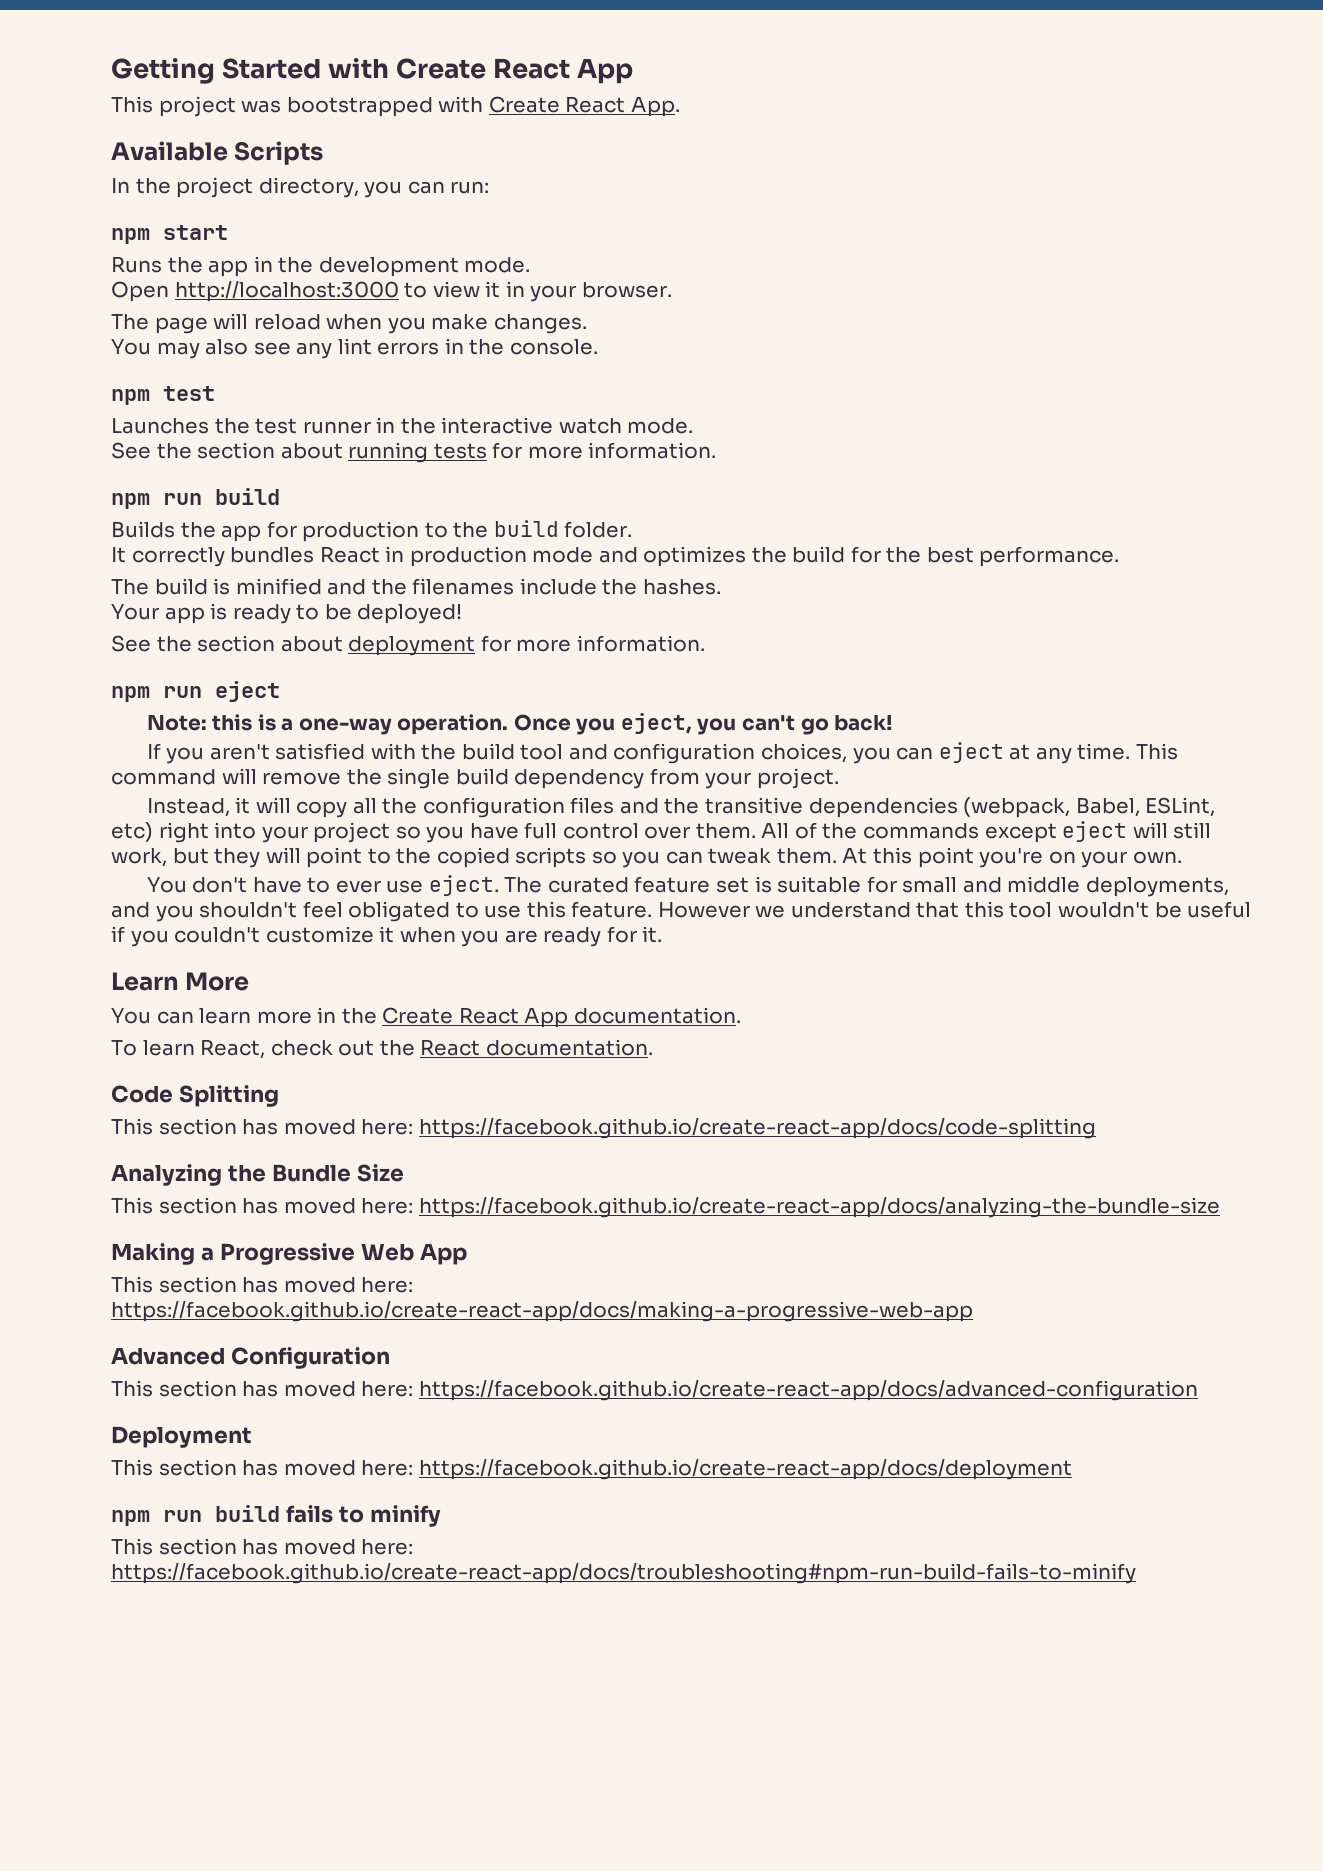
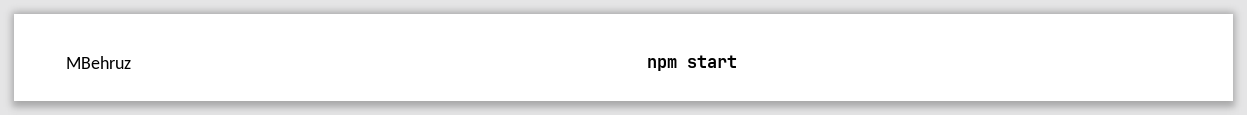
- Getting Started with Create React App
- This project was bootstrapped with Create React App.
- Available Scripts
- In the project directory, you can run:
+ MBehruz
  npm start
- Runs the app in the development mode.
- Open http://localhost:3000 to view it in your browser.
- The page will reload when you make changes.
- You may also see any lint errors in the console.
- npm test
- Launches the test runner in the interactive watch mode.
- See the section about running tests for more information.
- npm run build
- Builds the app for production to the build folder.
- It correctly bundles React in production mode and optimizes the build for the best performance.
- The build is minified and the filenames include the hashes.
- Your app is ready to be deployed!
- See the section about deployment for more information.
- npm run eject
- Note: this is a one-way operation. Once you eject, you can't go back!
- If you aren't satisfied with the build tool and configuration choices, you can eject at any time. This command will remove the single build dependency from your project.
- Instead, it will copy all the configuration files and the transitive dependencies (webpack, Babel, ESLint, etc) right into your project so you have full control over them. All of the commands except eject will still work, but they will point to the copied scripts so you can tweak them. At this point you're on your own.
- You don't have to ever use eject. The curated feature set is suitable for small and middle deployments, and you shouldn't feel obligated to use this feature. However we understand that this tool wouldn't be useful if you couldn't customize it when you are ready for it.
- Learn More
- You can learn more in the Create React App documentation.
- To learn React, check out the React documentation.
- Code Splitting
- This section has moved here: https://facebook.github.io/create-react-app/docs/code-splitting
- Analyzing the Bundle Size
- This section has moved here: https://facebook.github.io/create-react-app/docs/analyzing-the-bundle-size
- Making a Progressive Web App
- This section has moved here: https://facebook.github.io/create-react-app/docs/making-a-progressive-web-app
- Advanced Configuration
- This section has moved here: https://facebook.github.io/create-react-app/docs/advanced-configuration
- Deployment
- This section has moved here: https://facebook.github.io/create-react-app/docs/deployment
- npm run build fails to minify
- This section has moved here: https://facebook.github.io/create-react-app/docs/troubleshooting#npm-run-build-fails-to-minify

